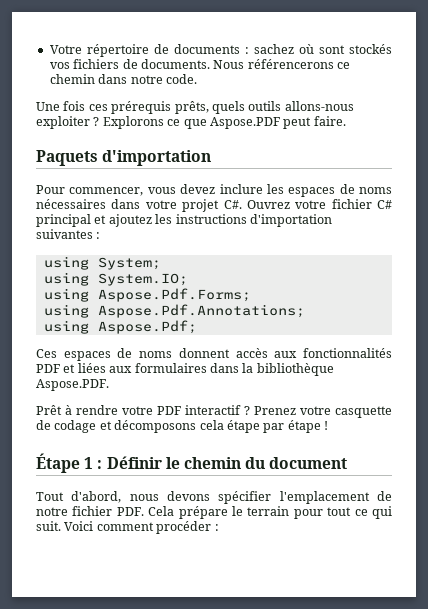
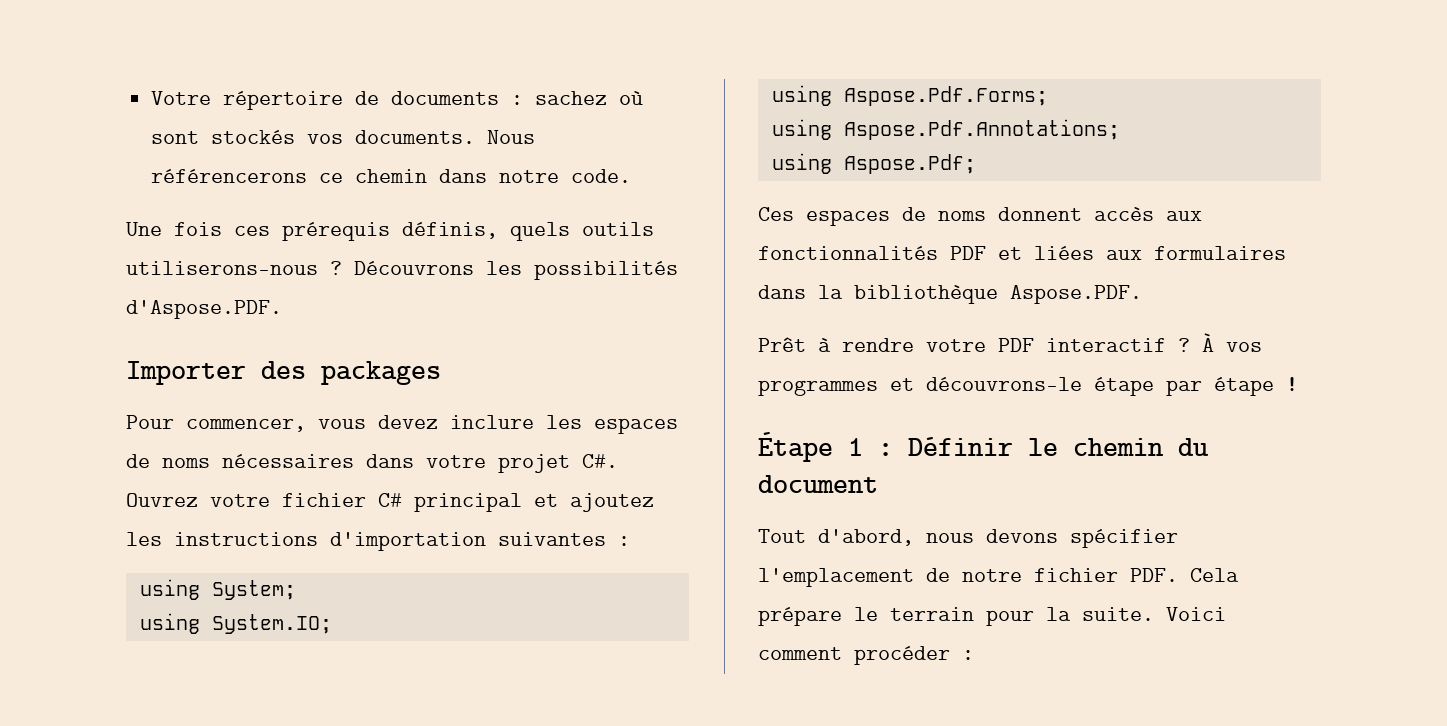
- Votre répertoire de documents : sachez où sont stockés vos fichiers de documents.
+ Votre répertoire de documents : sachez où sont stockés vos documents.
- Une fois ces prérequis prêts, quels outils allons-nous exploiter ? Explorons ce que Aspose.PDF peut faire.
- Paquets d'importation
+ Une fois ces prérequis définis, quels outils utiliserons-nous ? Découvrons les possibilités d'Aspose.PDF.
+ Importer des packages
- Prenez votre casquette de codage et décomposons cela étape par étape !
+ À vos programmes et découvrons-le étape par étape !
- Tout d'abord, nous devons spécifier l'emplacement de notre fichier PDF. Cela prépare le terrain pour tout ce qui suit.
+ Tout d'abord, nous devons spécifier l'emplacement de notre fichier PDF. Cela prépare le terrain pour la suite.

